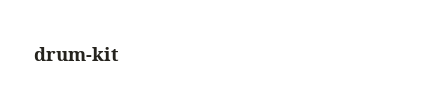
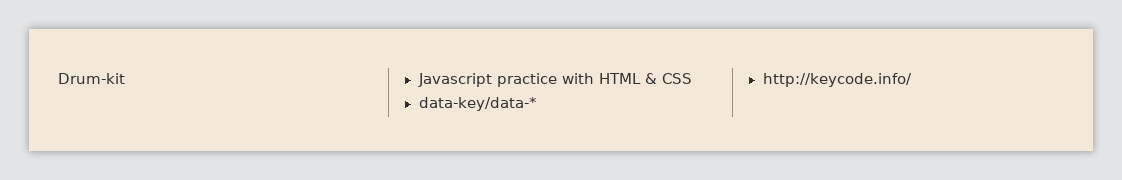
- drum-kit
+ Drum-kit
+ Javascript practice with HTML & CSS
+ data-key/data-*
+ http://keycode.info/

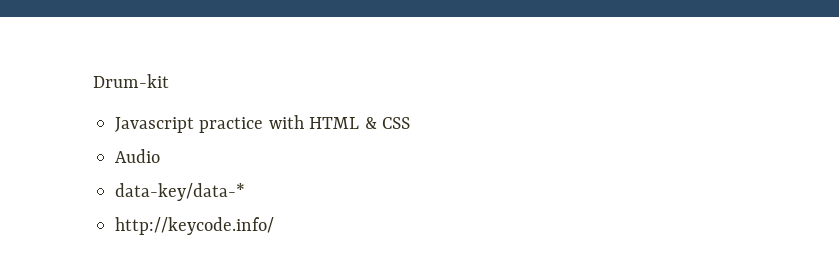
+ Audio

